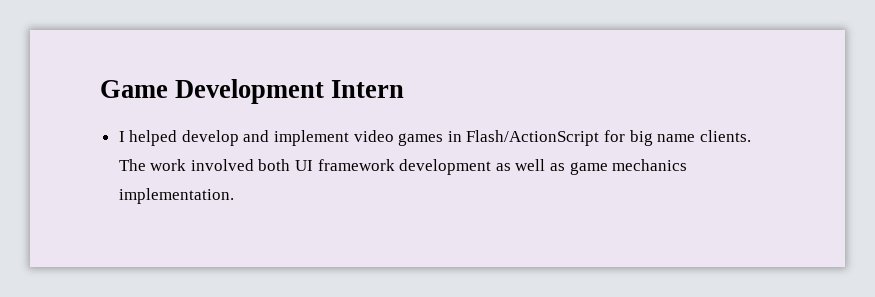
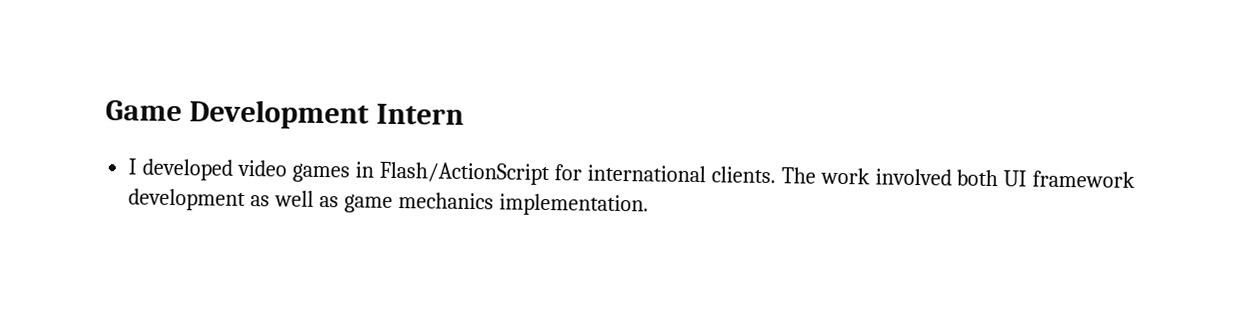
- I helped develop and implement video games in Flash/ActionScript for big name clients.
+ I developed video games in Flash/ActionScript for international clients.

